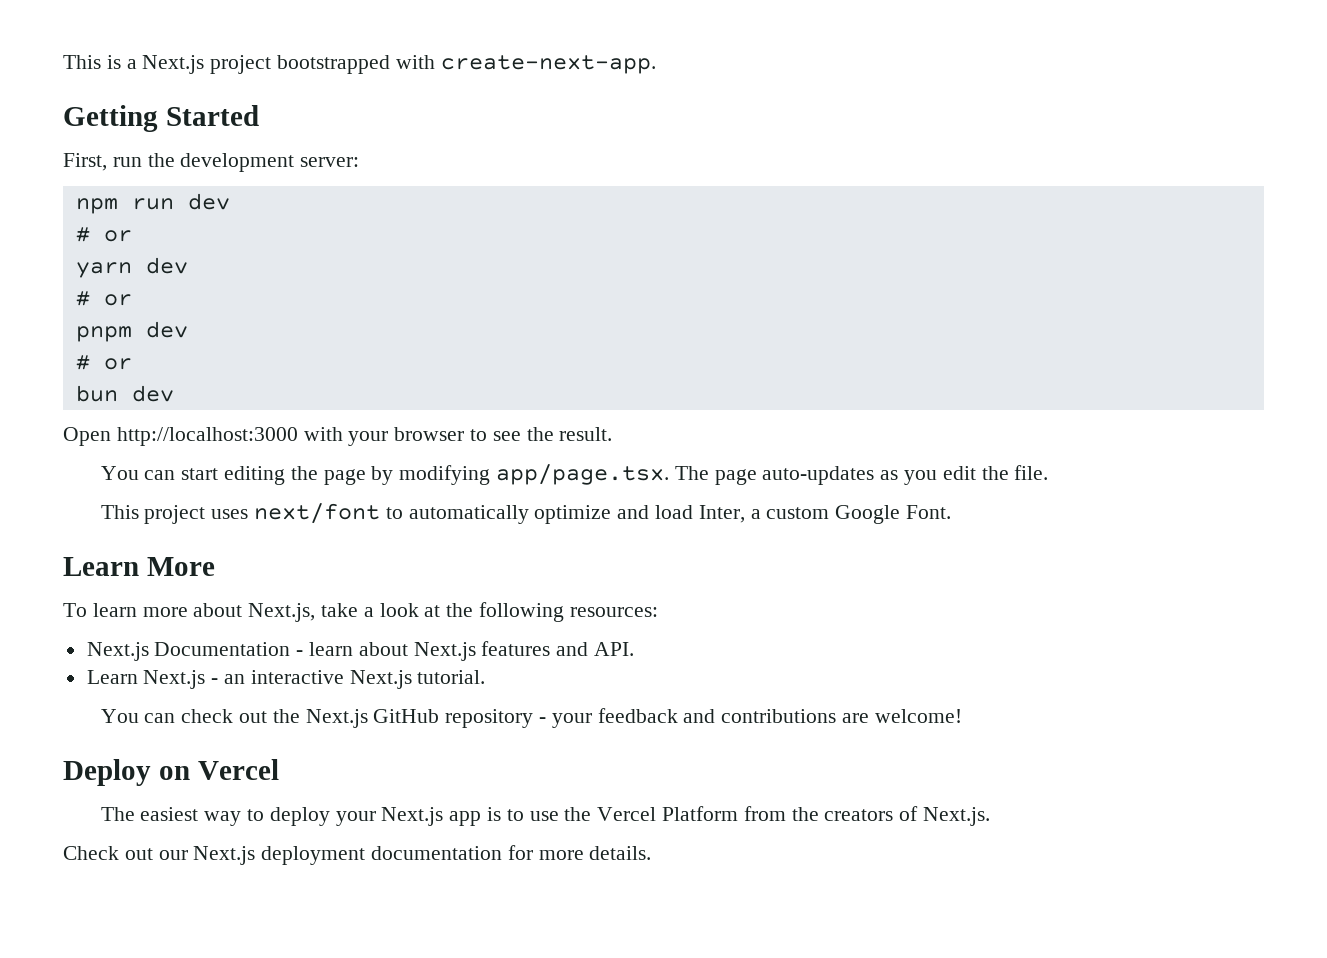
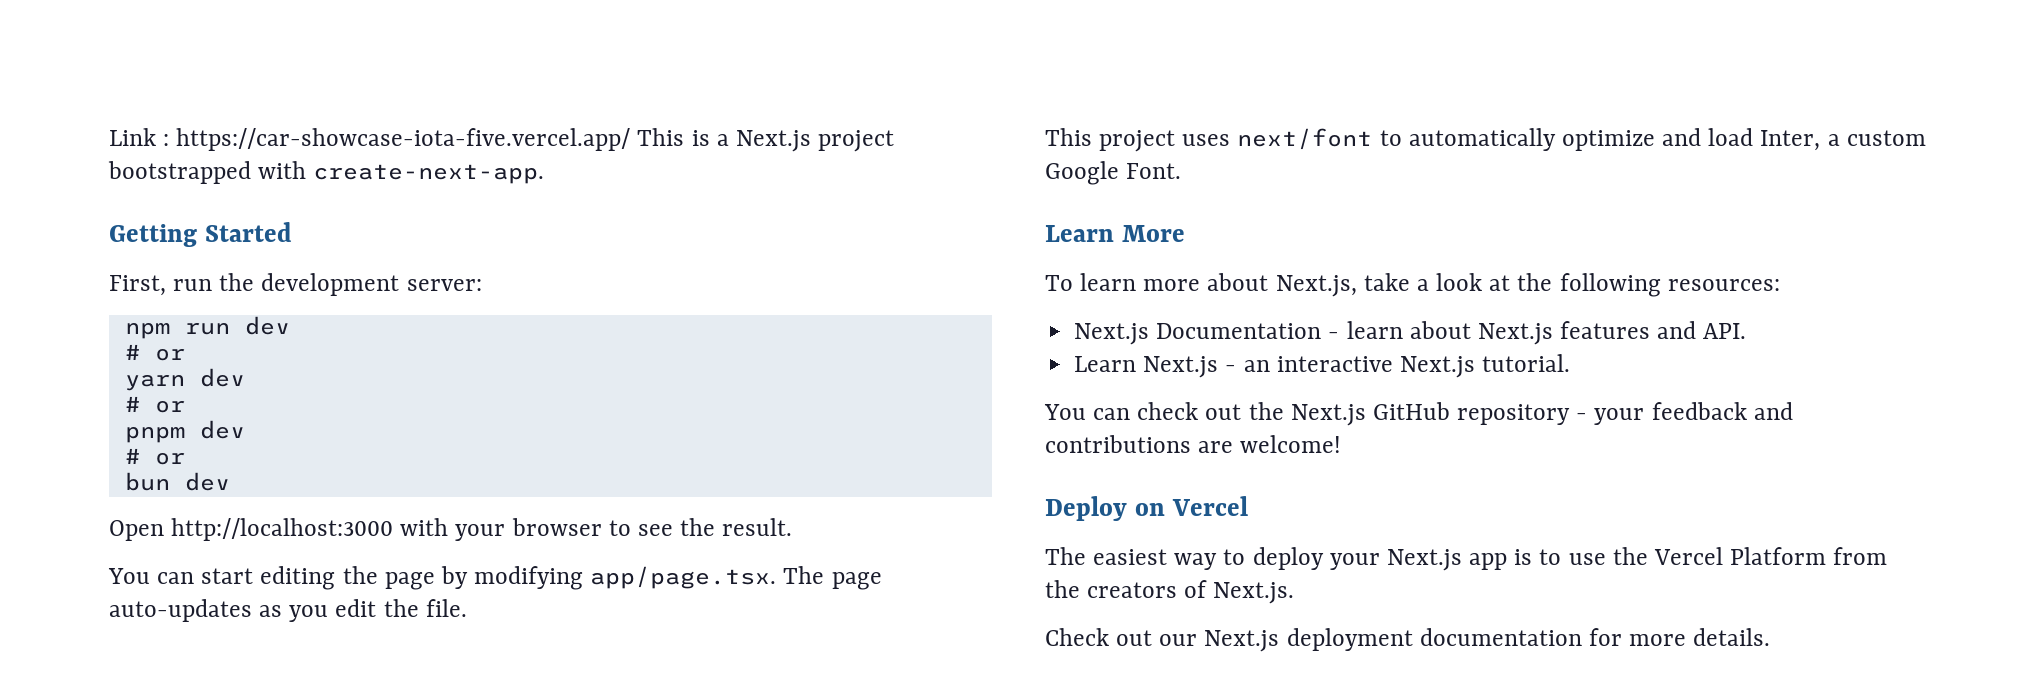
- This is a Next.js project bootstrapped with create-next-app.
+ Link : https://car-showcase-iota-five.vercel.app/ This is a Next.js project bootstrapped with create-next-app.

